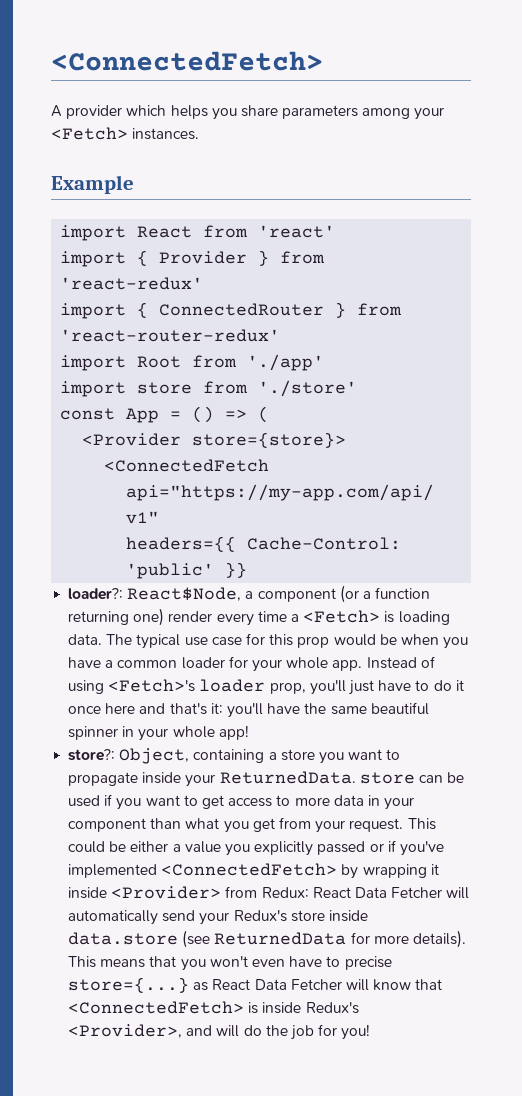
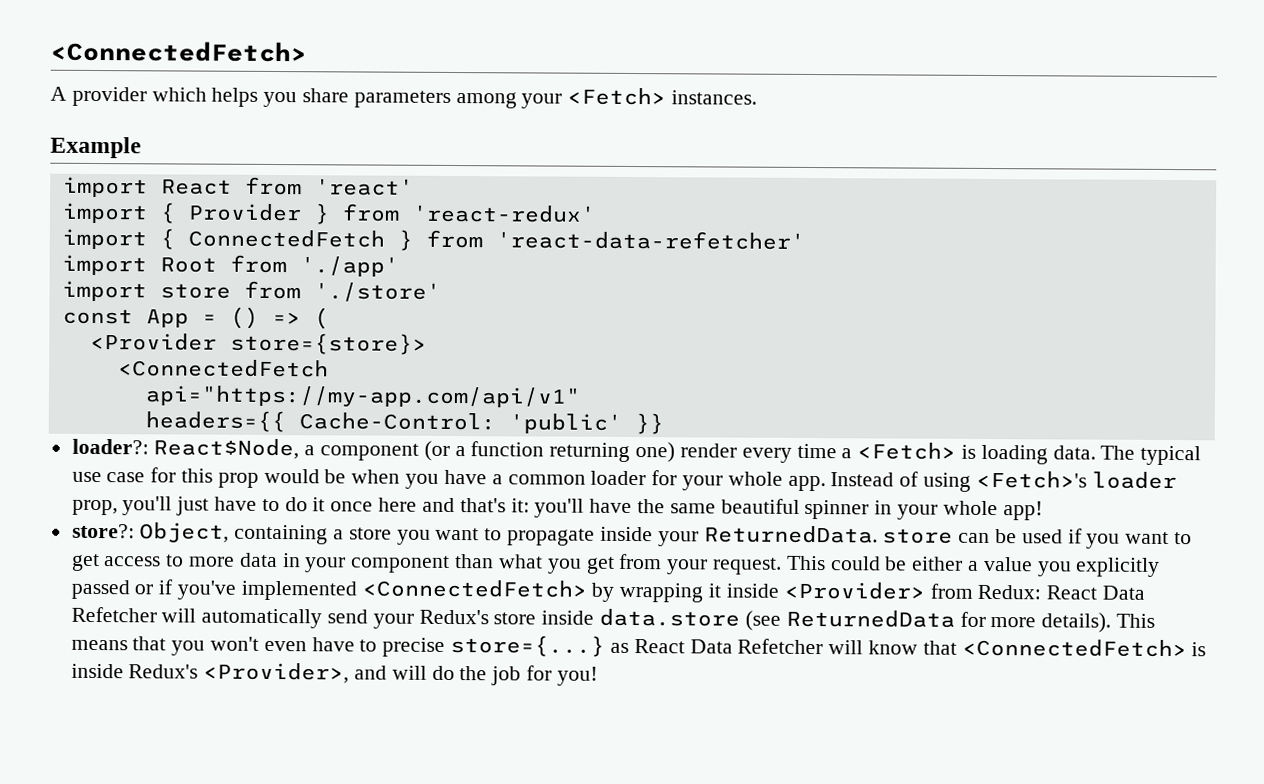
- import { ConnectedRouter } from 'react-router-redux'
+ import { ConnectedFetch } from 'react-data-refetcher'
- This could be either a value you explicitly passed or if you've implemented <ConnectedFetch> by wrapping it inside <Provider> from Redux: React Data Fetcher will automatically send your Redux's store inside data.store (see ReturnedData for more details).
+ This could be either a value you explicitly passed or if you've implemented <ConnectedFetch> by wrapping it inside <Provider> from Redux: React Data Refetcher will automatically send your Redux's store inside data.store (see ReturnedData for more details).
- This means that you won't even have to precise store={...} as React Data Fetcher will know that <ConnectedFetch> is inside Redux's <Provider>, and will do the job for you!
+ This means that you won't even have to precise store={...} as React Data Refetcher will know that <ConnectedFetch> is inside Redux's <Provider>, and will do the job for you!

